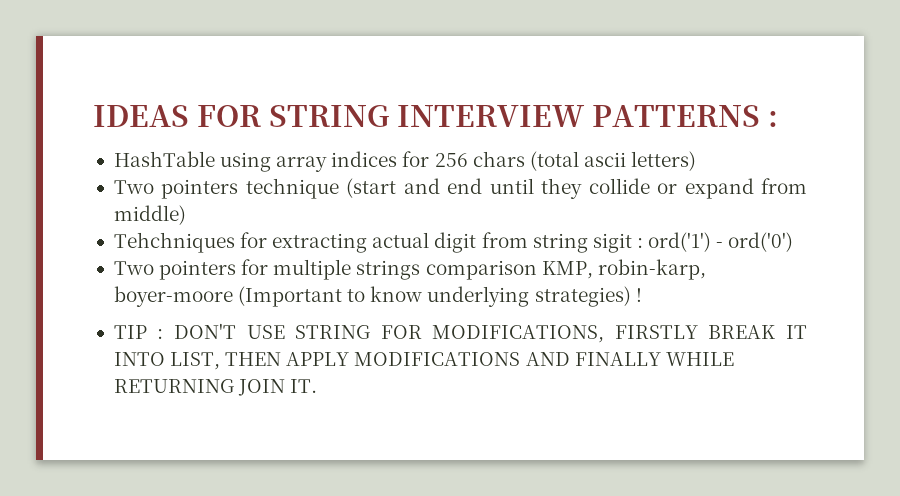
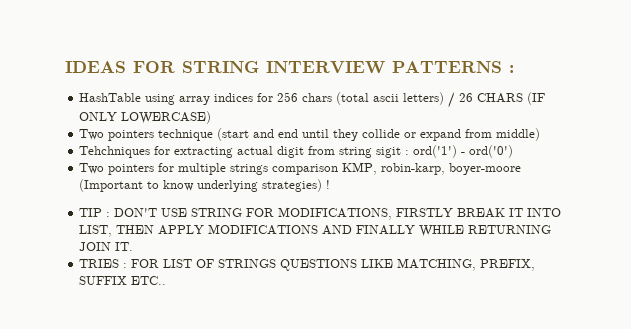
- HashTable using array indices for 256 chars (total ascii letters)
+ HashTable using array indices for 256 chars (total ascii letters) / 26 CHARS (IF ONLY LOWERCASE)
+ TRIES : FOR LIST OF STRINGS QUESTIONS LIKE MATCHING, PREFIX, SUFFIX ETC..

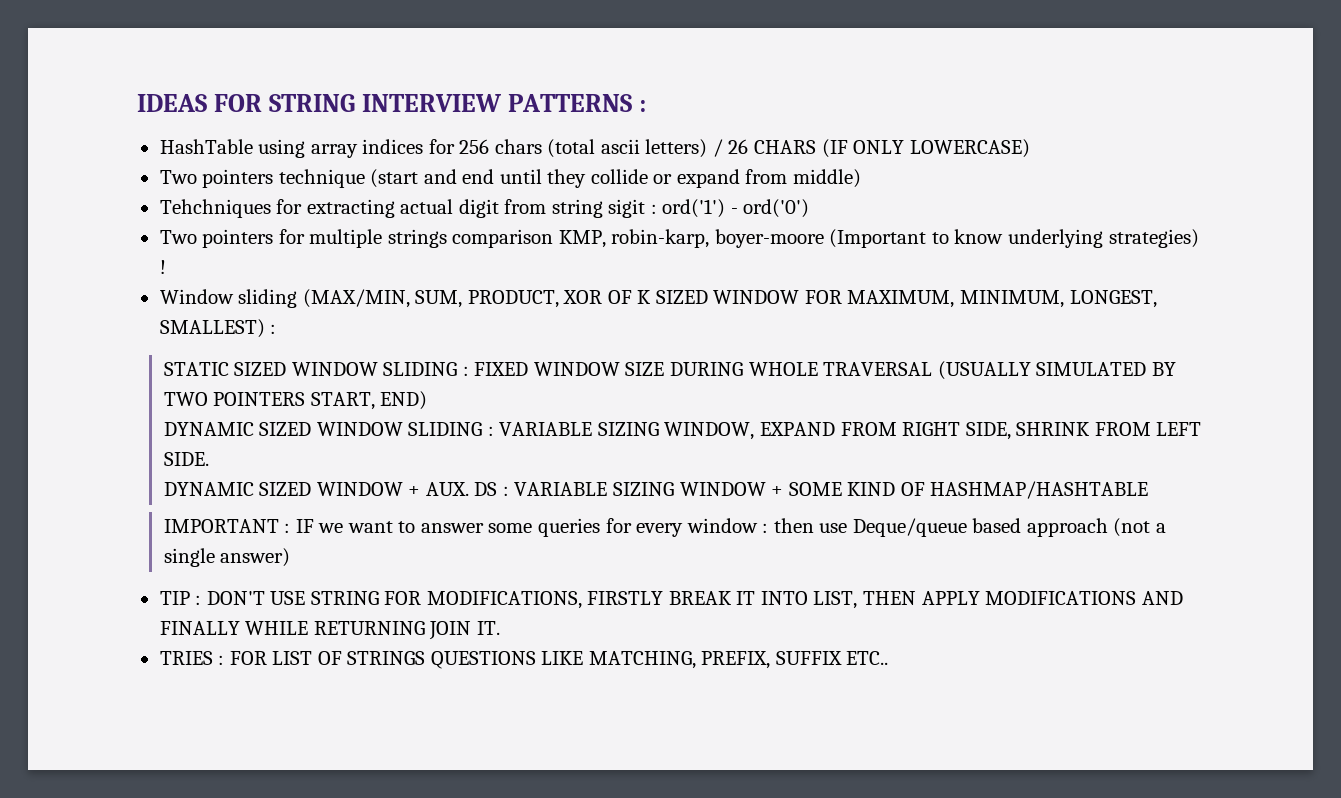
+ Window sliding (MAX/MIN, SUM, PRODUCT, XOR OF K SIZED WINDOW FOR MAXIMUM, MINIMUM, LONGEST, SMALLEST) :
+ STATIC SIZED WINDOW SLIDING : FIXED WINDOW SIZE DURING WHOLE TRAVERSAL (USUALLY SIMULATED BY TWO POINTERS START, END)
+ DYNAMIC SIZED WINDOW SLIDING : VARIABLE SIZING WINDOW, EXPAND FROM RIGHT SIDE, SHRINK FROM LEFT SIDE.
+ DYNAMIC SIZED WINDOW + AUX. DS : VARIABLE SIZING WINDOW + SOME KIND OF HASHMAP/HASHTABLE
+ IMPORTANT : IF we want to answer some queries for every window : then use Deque/queue based approach (not a single answer)

